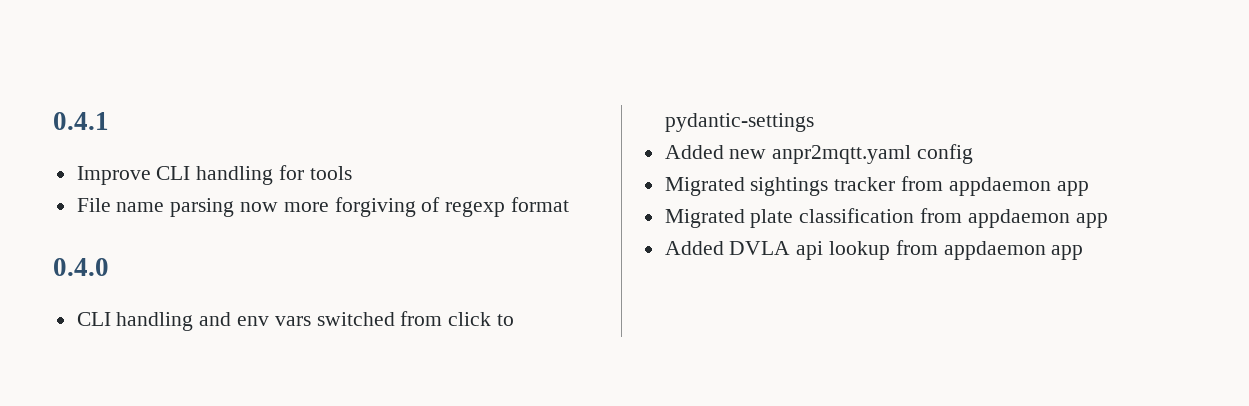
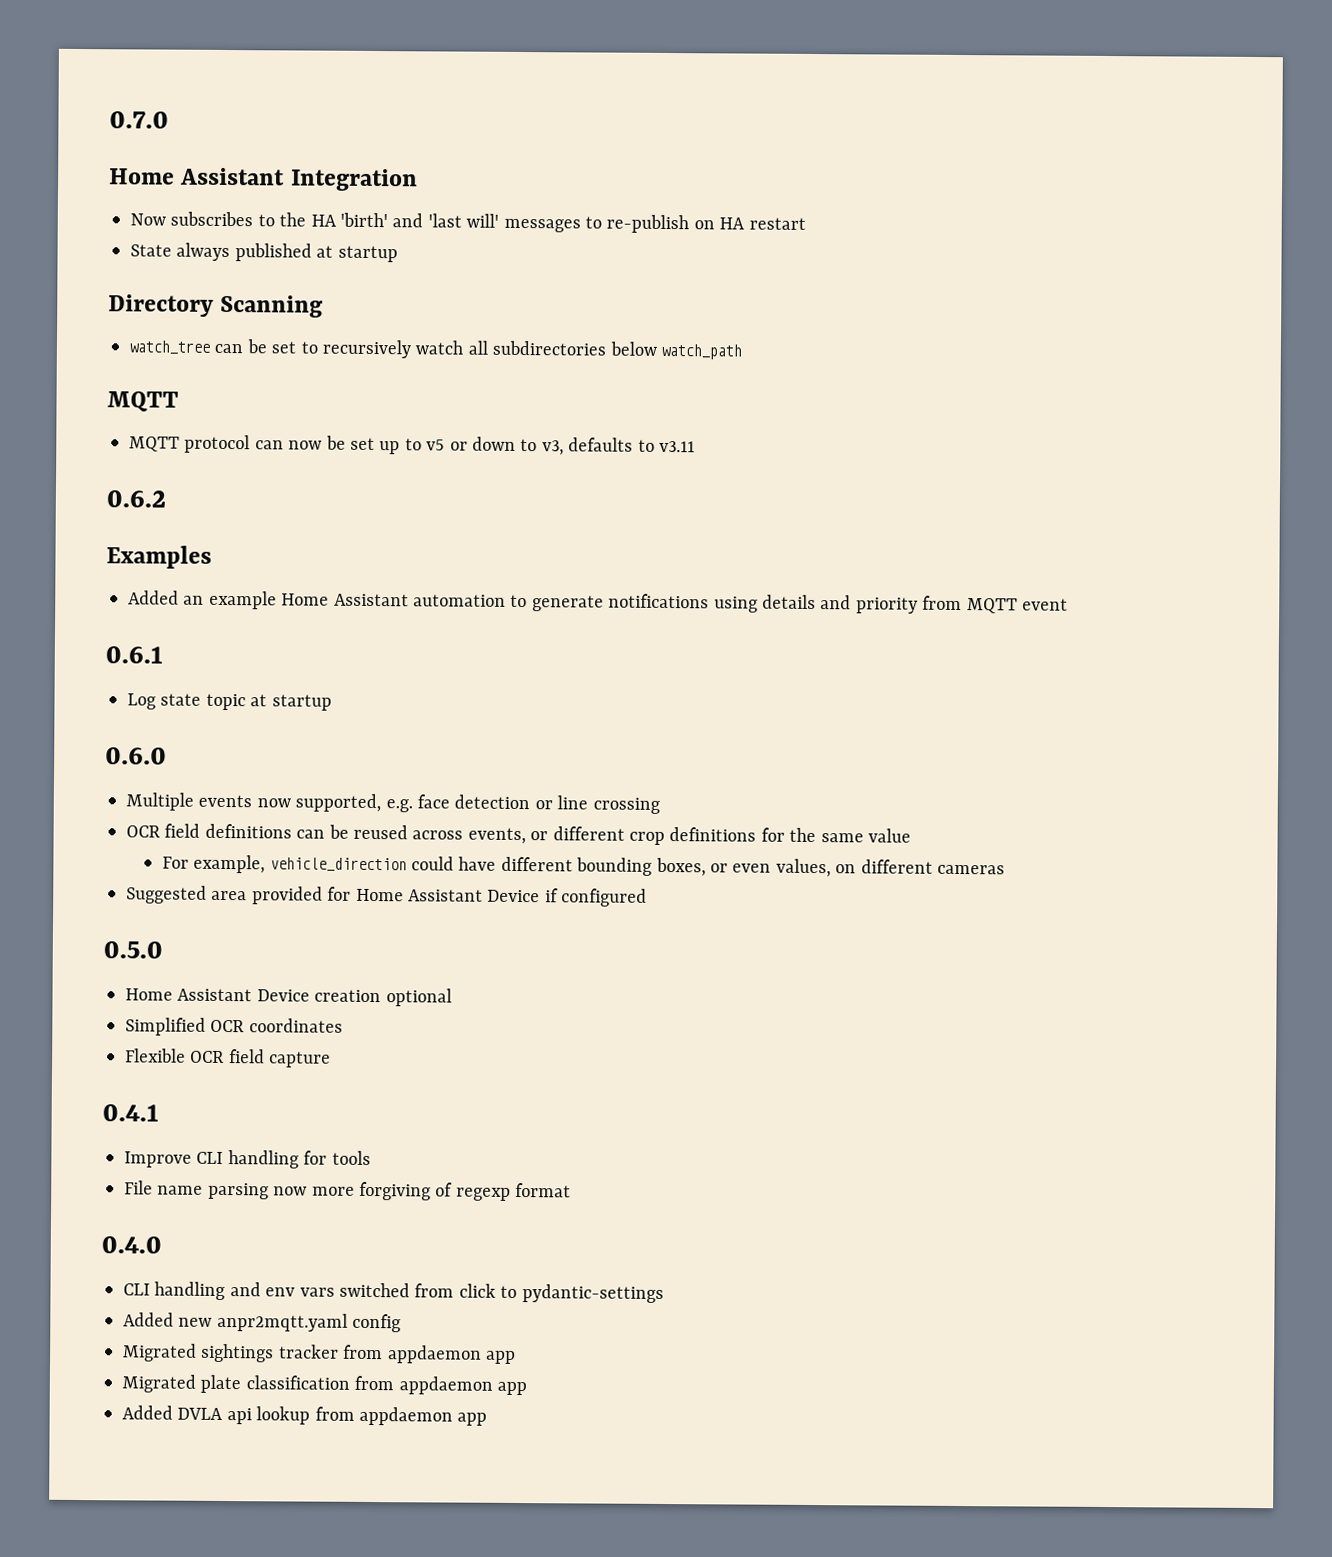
+ 0.7.0
+ Home Assistant Integration
+ Now subscribes to the HA 'birth' and 'last will' messages to re-publish on HA restart
+ State always published at startup
+ Directory Scanning
+ watch_tree can be set to recursively watch all subdirectories below watch_path
+ MQTT
+ MQTT protocol can now be set up to v5 or down to v3, defaults to v3.11
+ 0.6.2
+ Examples
+ Added an example Home Assistant automation to generate notifications using details and priority from MQTT event
+ 0.6.1
+ Log state topic at startup
+ 0.6.0
+ Multiple events now supported, e.g. face detection or line crossing
+ OCR field definitions can be reused across events, or different crop definitions for the same value
+ For example, vehicle_direction could have different bounding boxes, or even values, on different cameras
+ Suggested area provided for Home Assistant Device if configured
+ 0.5.0
+ Home Assistant Device creation optional
+ Simplified OCR coordinates
+ Flexible OCR field capture

